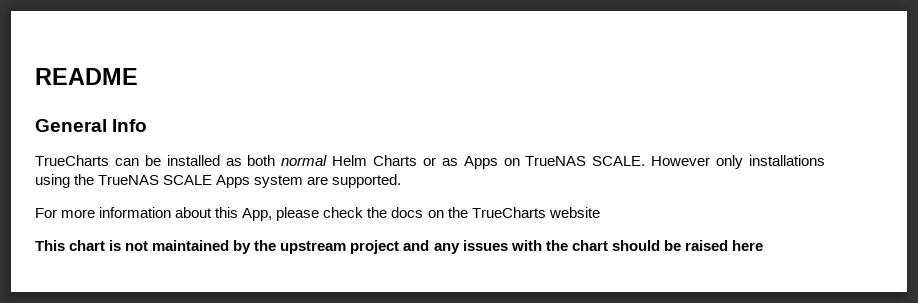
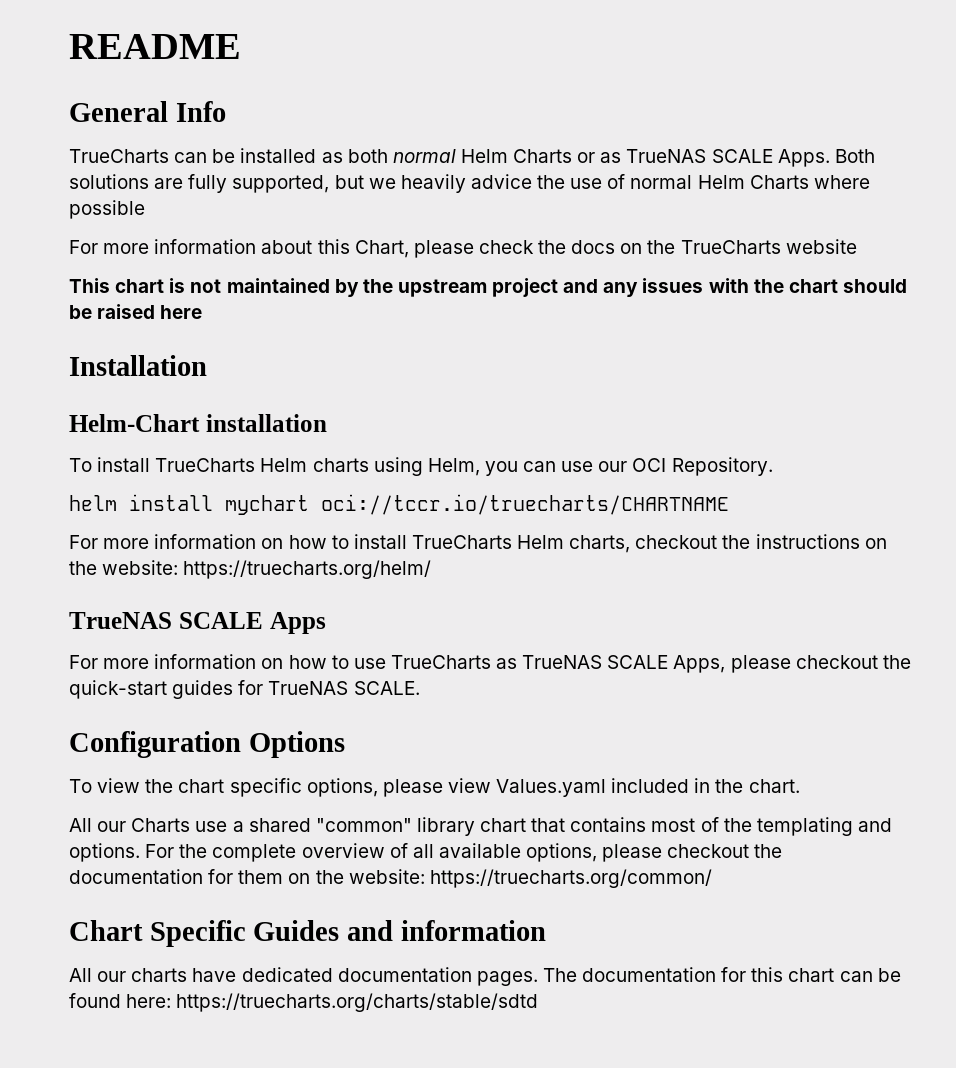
- TrueCharts can be installed as both normal Helm Charts or as Apps on TrueNAS SCALE. However only installations using the TrueNAS SCALE Apps system are supported.
+ TrueCharts can be installed as both normal Helm Charts or as TrueNAS SCALE Apps. Both solutions are fully supported, but we heavily advice the use of normal Helm Charts where possible
- For more information about this App, please check the docs on the TrueCharts website
+ For more information about this Chart, please check the docs on the TrueCharts website
+ Installation
+ Helm-Chart installation
+ To install TrueCharts Helm charts using Helm, you can use our OCI Repository.
+ helm install mychart oci://tccr.io/truecharts/CHARTNAME
+ For more information on how to install TrueCharts Helm charts, checkout the instructions on the website: https://truecharts.org/helm/
+ TrueNAS SCALE Apps
+ For more information on how to use TrueCharts as TrueNAS SCALE Apps, please checkout the quick-start guides for TrueNAS SCALE.
+ Configuration Options
+ To view the chart specific options, please view Values.yaml included in the chart.
+ All our Charts use a shared "common" library chart that contains most of the templating and options. For the complete overview of all available options, please checkout the documentation for them on the website: https://truecharts.org/common/
+ Chart Specific Guides and information
+ All our charts have dedicated documentation pages. The documentation for this chart can be found here: https://truecharts.org/charts/stable/sdtd

